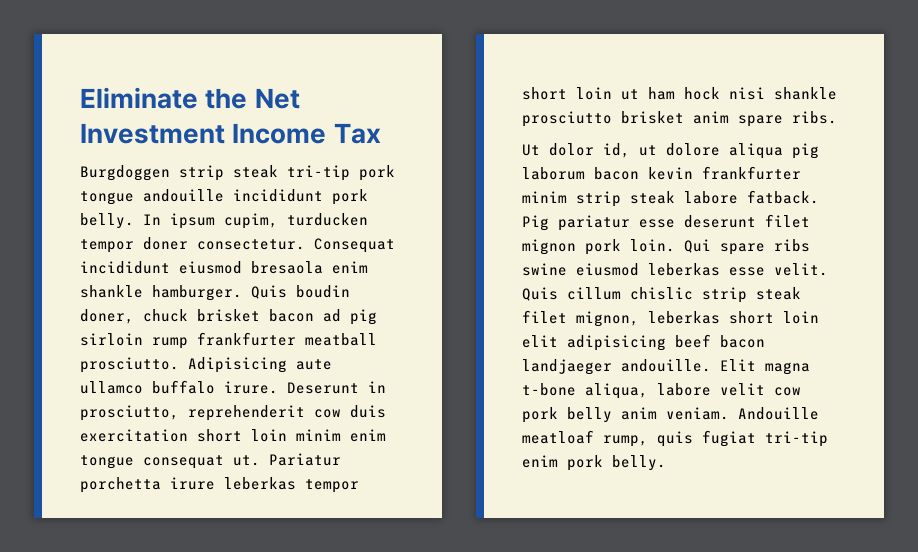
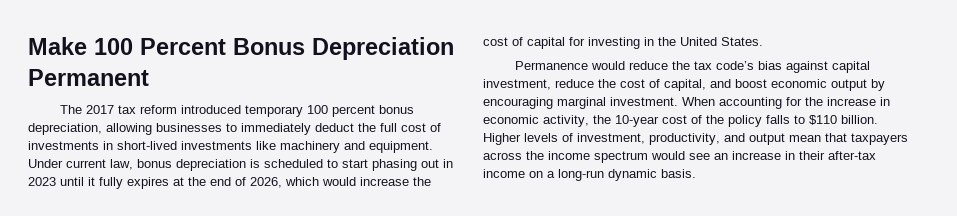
- Eliminate the Net Investment Income Tax
- Burgdoggen strip steak tri-tip pork tongue andouille incididunt pork belly. In ipsum cupim, turducken tempor doner consectetur. Consequat incididunt eiusmod bresaola enim shankle hamburger. Quis boudin doner, chuck brisket bacon ad pig sirloin rump frankfurter meatball prosciutto. Adipisicing aute ullamco buffalo irure. Deserunt in prosciutto, reprehenderit cow duis exercitation short loin minim enim tongue consequat ut. Pariatur porchetta irure leberkas tempor short loin ut ham hock nisi shankle prosciutto brisket anim spare ribs.
- Ut dolor id, ut dolore aliqua pig laborum bacon kevin frankfurter minim strip steak labore fatback. Pig pariatur esse deserunt filet mignon pork loin. Qui spare ribs swine eiusmod leberkas esse velit. Quis cillum chislic strip steak filet mignon, leberkas short loin elit adipisicing beef bacon landjaeger andouille. Elit magna t-bone aliqua, labore velit cow pork belly anim veniam. Andouille meatloaf rump, quis fugiat tri-tip enim pork belly.
+ Make 100 Percent Bonus Depreciation Permanent
+ The 2017 tax reform introduced temporary 100 percent bonus depreciation, allowing businesses to immediately deduct the full cost of investments in short-lived investments like machinery and equipment. Under current law, bonus depreciation is scheduled to start phasing out in 2023 until it fully expires at the end of 2026, which would increase the cost of capital for investing in the United States.
+ Permanence would reduce the tax code’s bias against capital investment, reduce the cost of capital, and boost economic output by encouraging marginal investment. When accounting for the increase in economic activity, the 10-year cost of the policy falls to $110 billion. Higher levels of investment, productivity, and output mean that taxpayers across the income spectrum would see an increase in their after-tax income on a long-run dynamic basis.

